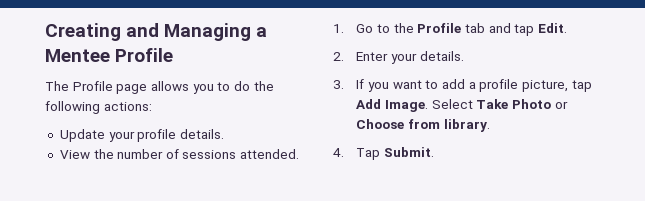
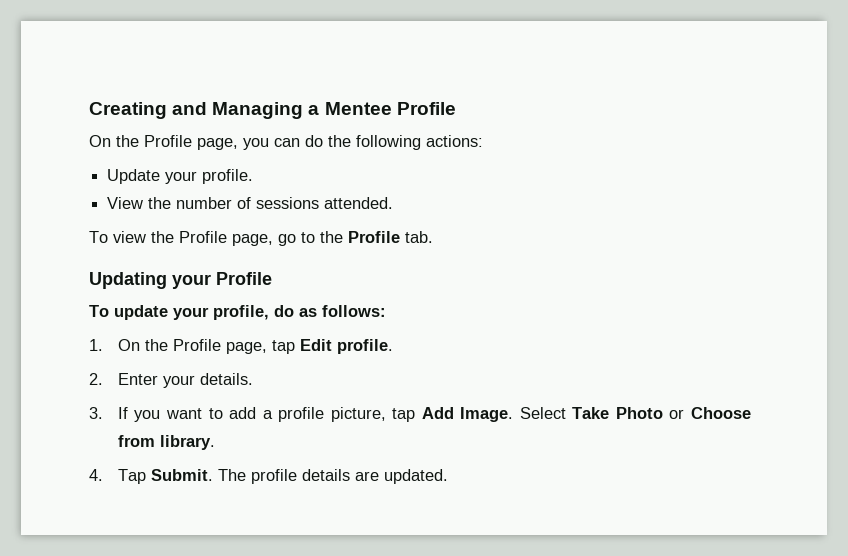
- The Profile page allows you to do the following actions:
+ On the Profile page, you can do the following actions:
- Update your profile details.
+ Update your profile.
- 1. Go to the Profile tab and tap Edit.
+ To view the Profile page, go to the Profile tab.
+ Updating your Profile
+ To update your profile, do as follows:
+ 1. On the Profile page, tap Edit profile.
+ The profile details are updated.

